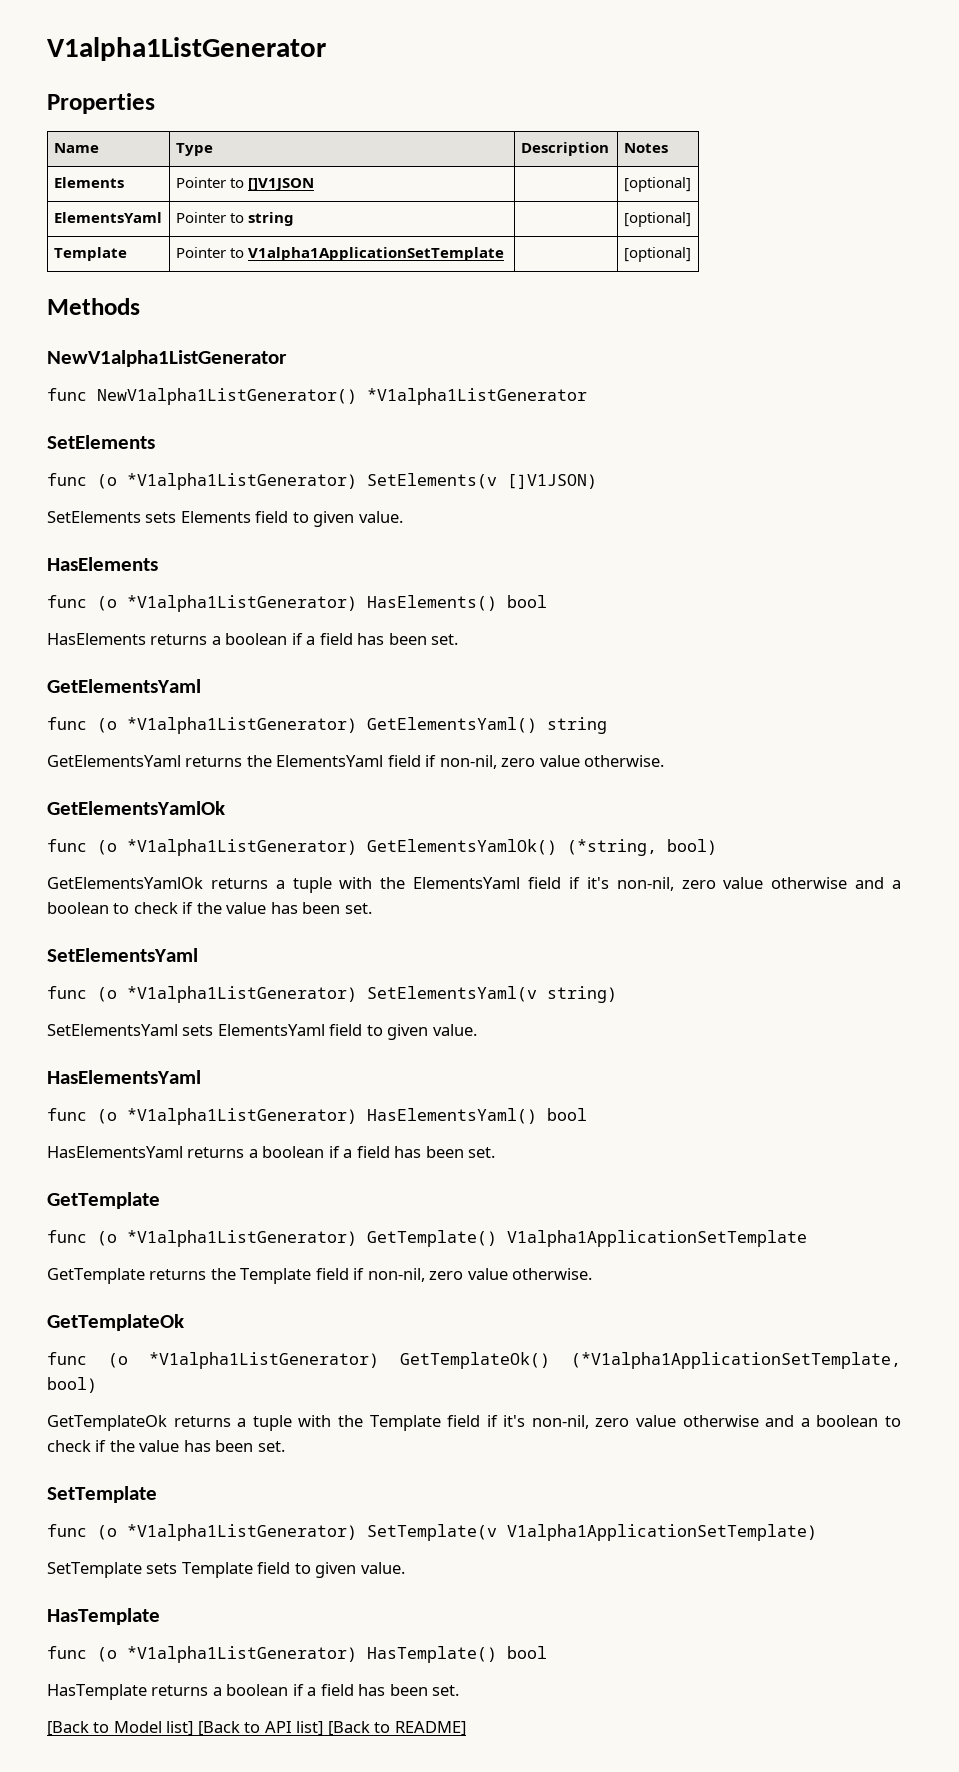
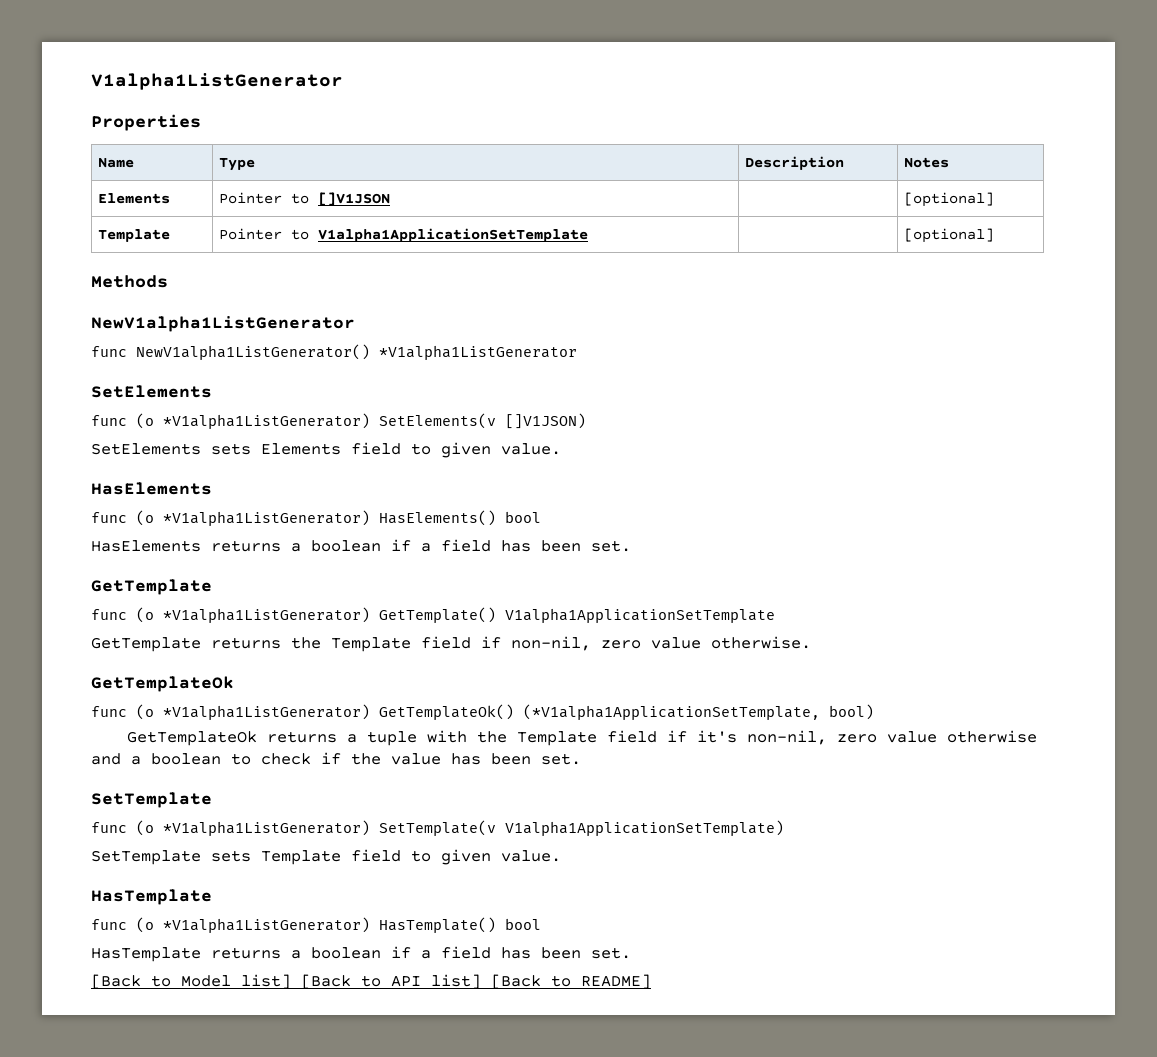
- ElementsYaml | Pointer to string | | [optional]
  HasElements returns a boolean if a field has been set.
- GetElementsYaml
- func (o *V1alpha1ListGenerator) GetElementsYaml() string
- GetElementsYaml returns the ElementsYaml field if non-nil, zero value otherwise.
- GetElementsYamlOk
- func (o *V1alpha1ListGenerator) GetElementsYamlOk() (*string, bool)
- GetElementsYamlOk returns a tuple with the ElementsYaml field if it's non-nil, zero value otherwise and a boolean to check if the value has been set.
- SetElementsYaml
- func (o *V1alpha1ListGenerator) SetElementsYaml(v string)
- SetElementsYaml sets ElementsYaml field to given value.
- HasElementsYaml
- func (o *V1alpha1ListGenerator) HasElementsYaml() bool
- HasElementsYaml returns a boolean if a field has been set.

